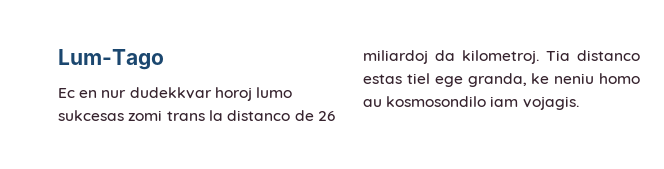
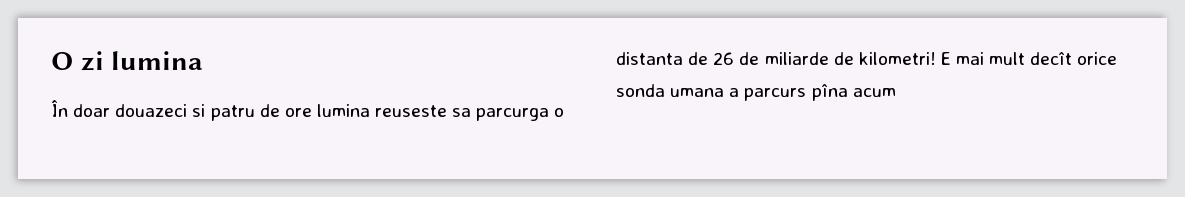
- Lum-Tago
- Ec en nur dudekkvar horoj lumo sukcesas zomi trans la distanco de 26 miliardoj da kilometroj. Tia distanco estas tiel ege granda, ke neniu homo au kosmosondilo iam vojagis.
+ O zi lumina
+ În doar douazeci si patru de ore lumina reuseste sa parcurga o distanta de 26 de miliarde de kilometri! E mai mult decît orice sonda umana a parcurs pîna acum

